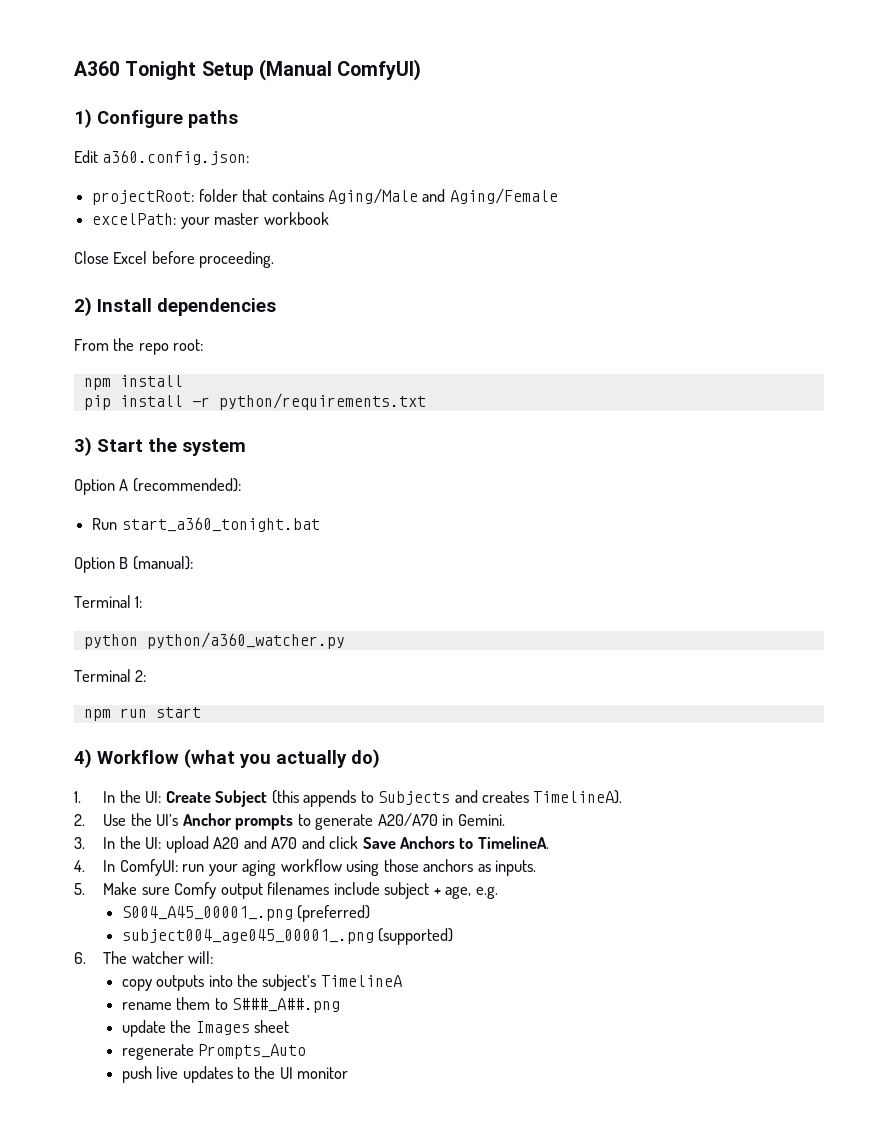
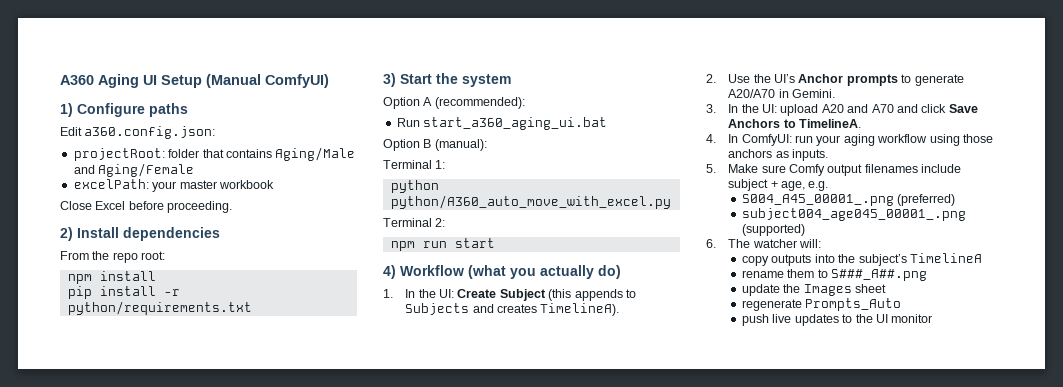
- A360 Tonight Setup (Manual ComfyUI)
+ A360 Aging UI Setup (Manual ComfyUI)
- Run start_a360_tonight.bat
+ Run start_a360_aging_ui.bat
- python python/a360_watcher.py
+ python python/A360_auto_move_with_excel.py

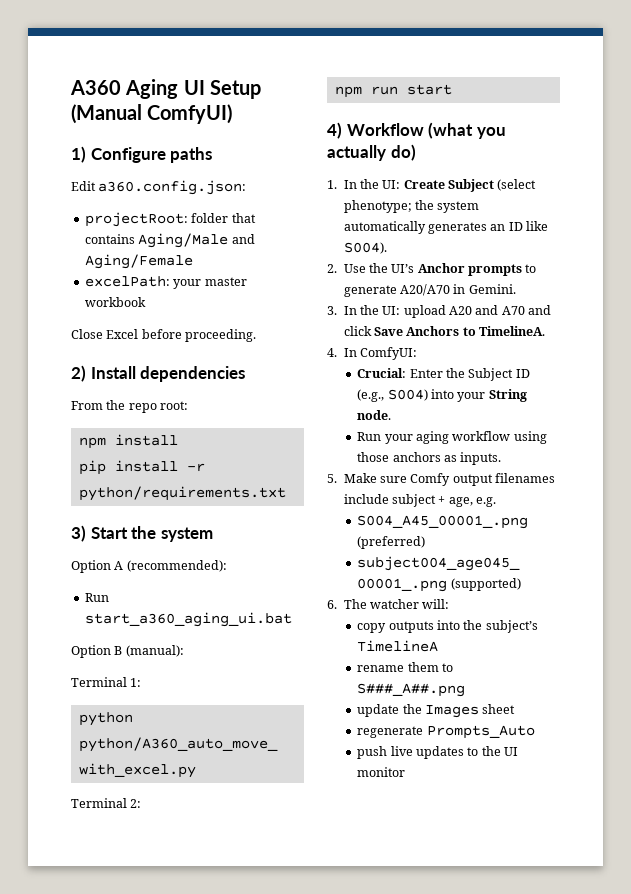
- 1. In the UI: Create Subject (this appends to Subjects and creates TimelineA).
+ 1. In the UI: Create Subject (select phenotype; the system automatically generates an ID like S004).
- 4. In ComfyUI: run your aging workflow using those anchors as inputs.
+ 4. In ComfyUI:
+ Crucial: Enter the Subject ID (e.g., S004) into your String node.
+ Run your aging workflow using those anchors as inputs.

